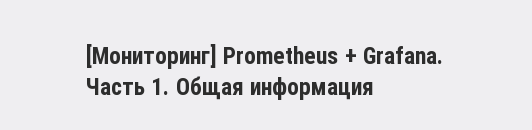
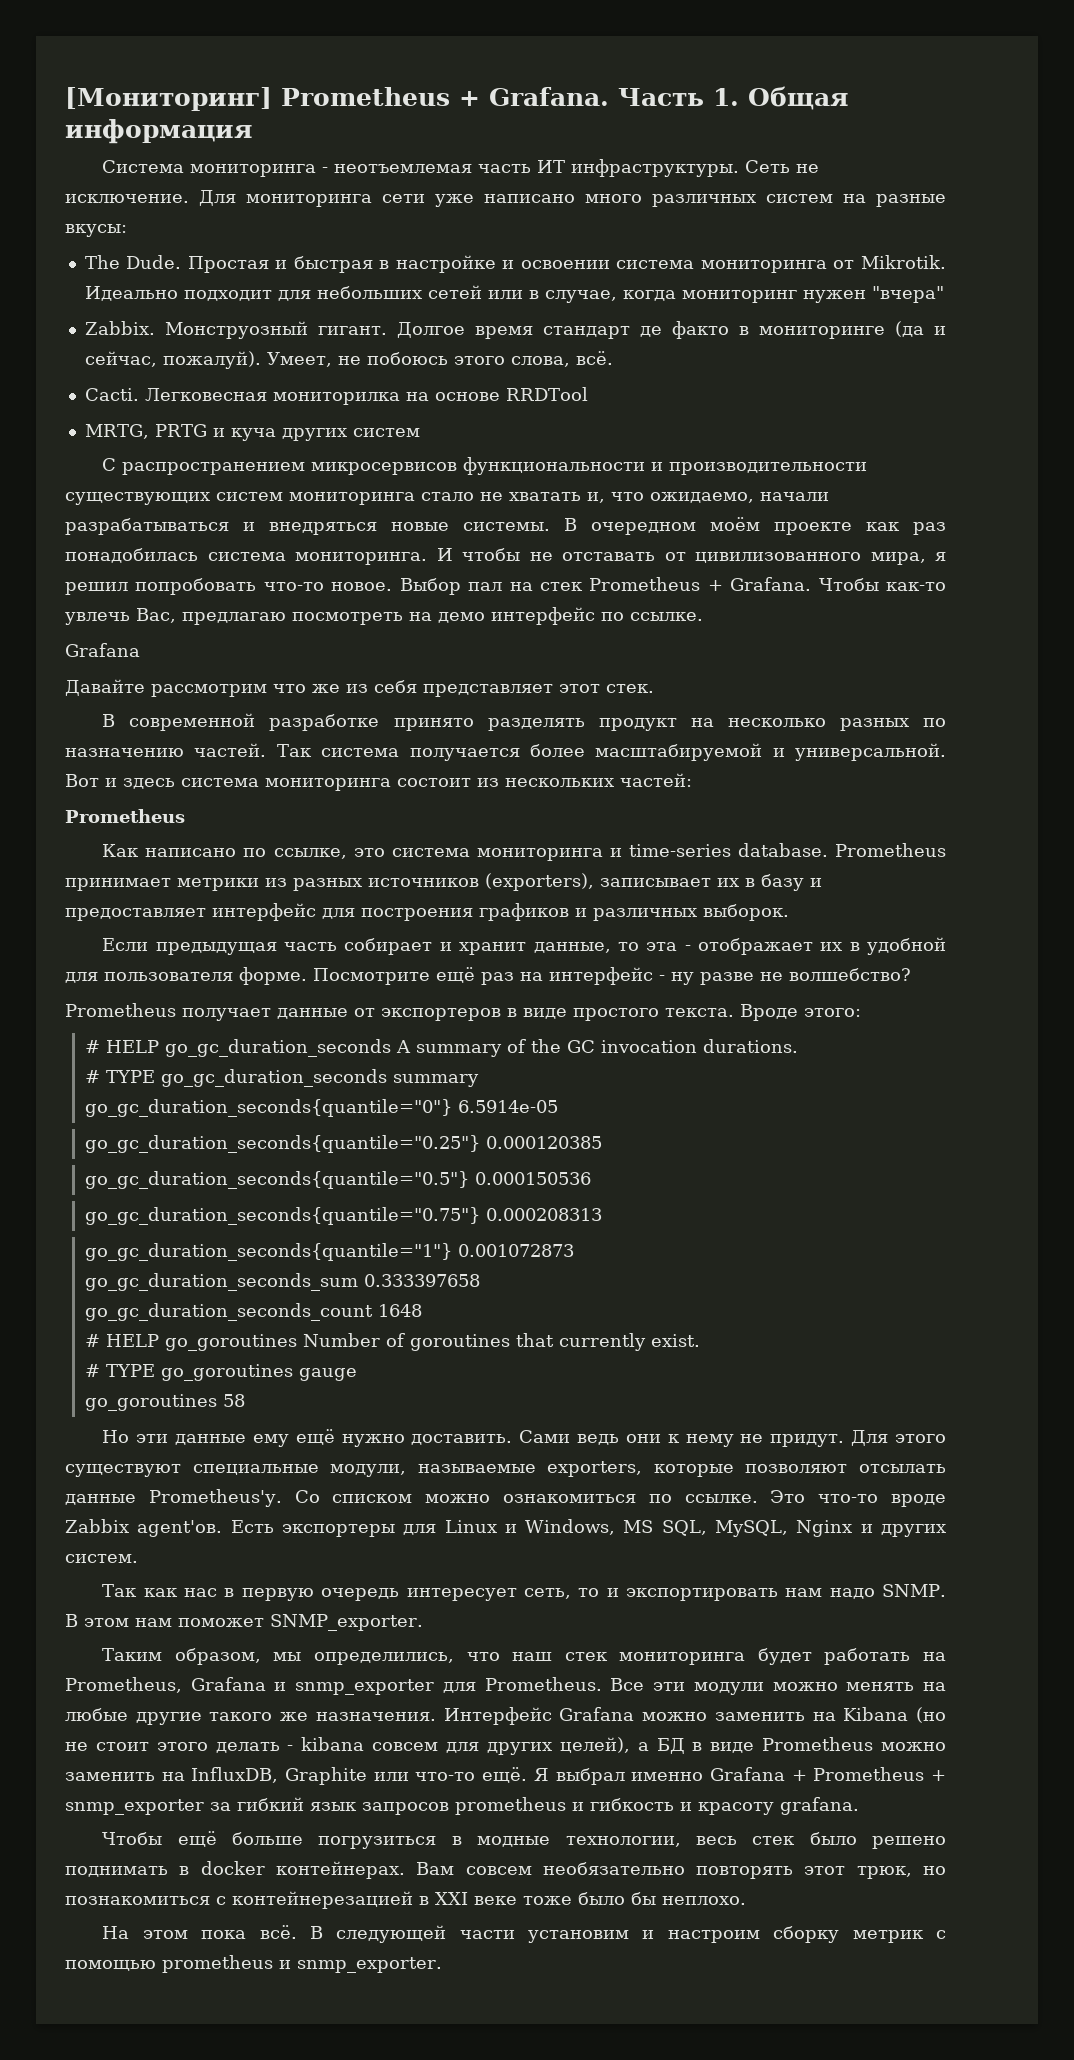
+ Система мониторинга - неотъемлемая часть ИТ инфраструктуры. Сеть не исключение. Для мониторинга сети уже написано много различных систем на разные вкусы:
+ The Dude. Простая и быстрая в настройке и освоении система мониторинга от Mikrotik. Идеально подходит для небольших сетей или в случае, когда мониторинг нужен "вчера"
+ Zabbix. Монструозный гигант. Долгое время стандарт де факто в мониторинге (да и сейчас, пожалуй). Умеет, не побоюсь этого слова, всё.
+ Cacti. Легковесная мониторилка на основе RRDTool
+ MRTG, PRTG и куча других систем
+ С распространением микросервисов функциональности и производительности существующих систем мониторинга стало не хватать и, что ожидаемо, начали разрабатываться и внедряться новые системы. В очередном моём проекте как раз понадобилась система мониторинга. И чтобы не отставать от цивилизованного мира, я решил попробовать что-то новое. Выбор пал на стек Prometheus + Grafana. Чтобы как-то увлечь Вас, предлагаю посмотреть на демо интерфейс по ссылке.
+ Grafana
+ Давайте рассмотрим что же из себя представляет этот стек.
+ В современной разработке принято разделять продукт на несколько разных по назначению частей. Так система получается более масштабируемой и универсальной. Вот и здесь система мониторинга состоит из нескольких частей:
+ Prometheus
+ Как написано по ссылке, это система мониторинга и time-series database. Prometheus принимает метрики из разных источников (exporters), записывает их в базу и предоставляет интерфейс для построения графиков и различных выборок.
+ Если предыдущая часть собирает и хранит данные, то эта - отображает их в удобной для пользователя форме. Посмотрите ещё раз на интерфейс - ну разве не волшебство?
+ Prometheus получает данные от экспортеров в виде простого текста. Вроде этого:
+ # HELP go_gc_duration_seconds A summary of the GC invocation durations.
+ # TYPE go_gc_duration_seconds summary
+ go_gc_duration_seconds{quantile="0"} 6.5914e-05
+ go_gc_duration_seconds{quantile="0.25"} 0.000120385
+ go_gc_duration_seconds{quantile="0.5"} 0.000150536
+ go_gc_duration_seconds{quantile="0.75"} 0.000208313
+ go_gc_duration_seconds{quantile="1"} 0.001072873
+ go_gc_duration_seconds_sum 0.333397658
+ go_gc_duration_seconds_count 1648
+ # HELP go_goroutines Number of goroutines that currently exist.
+ # TYPE go_goroutines gauge
+ go_goroutines 58
+ Но эти данные ему ещё нужно доставить. Сами ведь они к нему не придут. Для этого существуют специальные модули, называемые exporters, которые позволяют отсылать данные Prometheus'у. Со списком можно ознакомиться по ссылке. Это что-то вроде Zabbix agent'ов. Есть экспортеры для Linux и Windows, MS SQL, MySQL, Nginx и других систем.
+ Так как нас в первую очередь интересует сеть, то и экспортировать нам надо SNMP. В этом нам поможет SNMP_exporter.
+ Таким образом, мы определились, что наш стек мониторинга будет работать на Prometheus, Grafana и snmp_exporter для Prometheus. Все эти модули можно менять на любые другие такого же назначения. Интерфейс Grafana можно заменить на Kibana (но не стоит этого делать - kibana совсем для других целей), а БД в виде Prometheus можно заменить на InfluxDB, Graphite или что-то ещё. Я выбрал именно Grafana + Prometheus + snmp_exporter за гибкий язык запросов prometheus и гибкость и красоту grafana.
+ Чтобы ещё больше погрузиться в модные технологии, весь стек было решено поднимать в docker контейнерах. Вам совсем необязательно повторять этот трюк, но познакомиться с контейнерезацией в XXI веке тоже было бы неплохо.
+ На этом пока всё. В следующей части установим и настроим сборку метрик с помощью prometheus и snmp_exporter.

